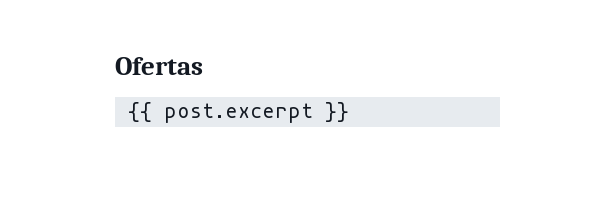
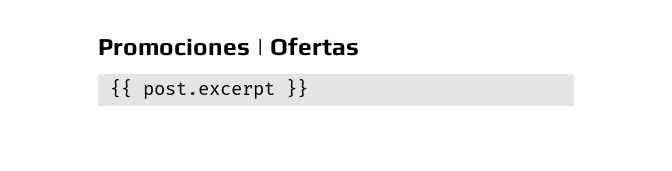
- Ofertas
+ Promociones | Ofertas

